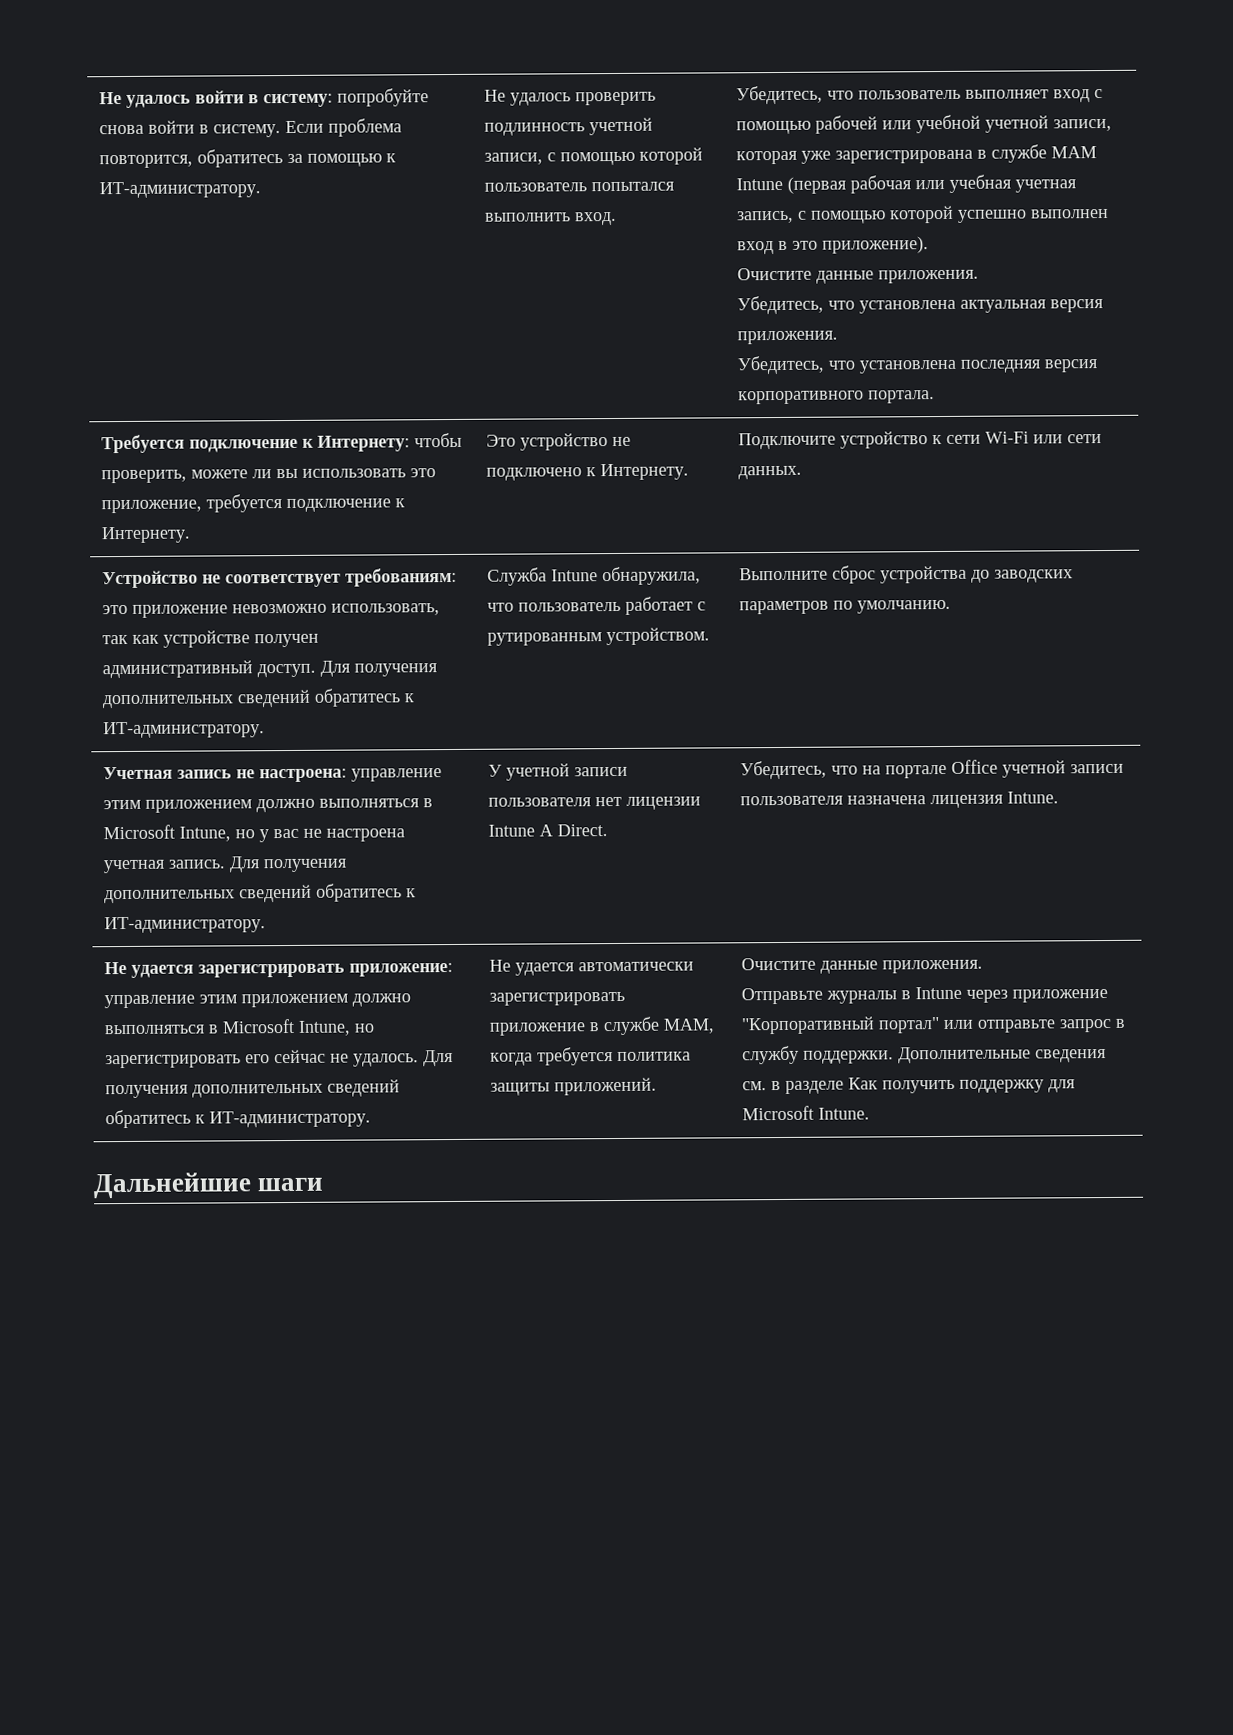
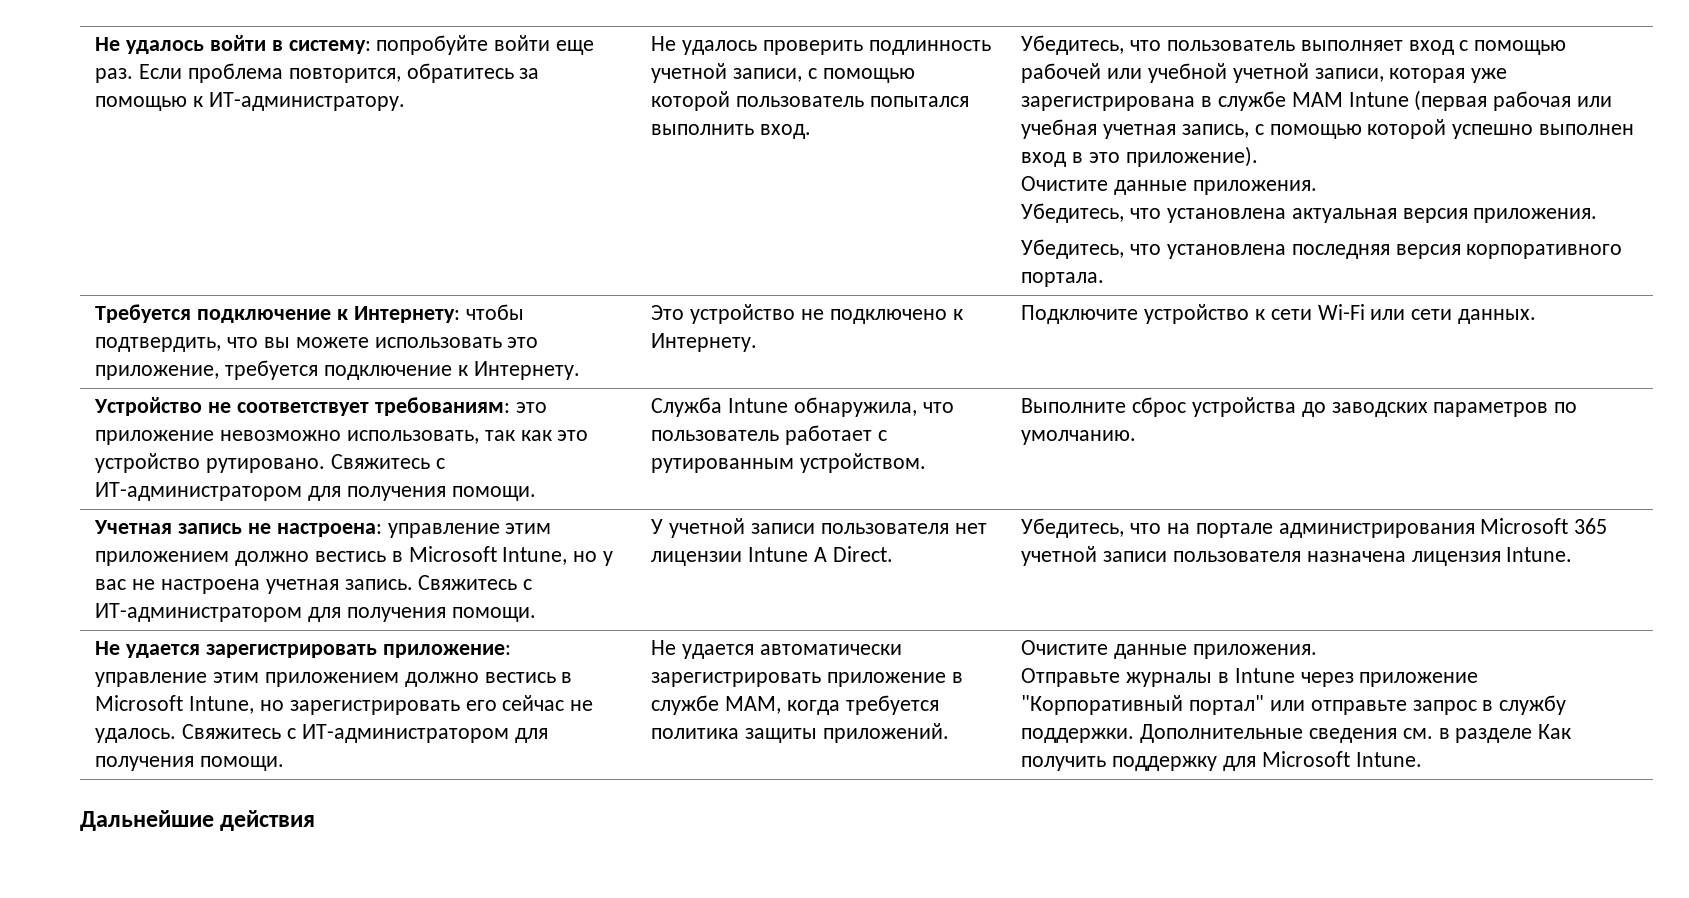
- Не удалось войти в систему: попробуйте снова войти в систему.
+ Не удалось войти в систему: попробуйте войти еще раз.
- Требуется подключение к Интернету: чтобы проверить, можете ли вы использовать это приложение, требуется подключение к Интернету. | Это устройство не подключено к Интернету. | Подключите устройство к сети Wi-Fi или сети данных.
+ Требуется подключение к Интернету: чтобы подтвердить, что вы можете использовать это приложение, требуется подключение к Интернету. | Это устройство не подключено к Интернету. | Подключите устройство к сети Wi-Fi или сети данных.
- Устройство не соответствует требованиям: это приложение невозможно использовать, так как устройстве получен административный доступ. Для получения дополнительных сведений обратитесь к ИТ-администратору. | Служба Intune обнаружила, что пользователь работает с рутированным устройством. | Выполните сброс устройства до заводских параметров по умолчанию.
+ Устройство не соответствует требованиям: это приложение невозможно использовать, так как это устройство рутировано. Свяжитесь с ИТ-администратором для получения помощи. | Служба Intune обнаружила, что пользователь работает с рутированным устройством. | Выполните сброс устройства до заводских параметров по умолчанию.
- Учетная запись не настроена: управление этим приложением должно выполняться в Microsoft Intune, но у вас не настроена учетная запись. Для получения дополнительных сведений обратитесь к ИТ-администратору.
+ Учетная запись не настроена: управление этим приложением должно вестись в Microsoft Intune, но у вас не настроена учетная запись. Свяжитесь с ИТ-администратором для получения помощи.
- Убедитесь, что на портале Office учетной записи пользователя назначена лицензия Intune.
+ Убедитесь, что на портале администрирования Microsoft 365 учетной записи пользователя назначена лицензия Intune.
- Не удается зарегистрировать приложение: управление этим приложением должно выполняться в Microsoft Intune, но зарегистрировать его сейчас не удалось. Для получения дополнительных сведений обратитесь к ИТ-администратору.
+ Не удается зарегистрировать приложение: управление этим приложением должно вестись в Microsoft Intune, но зарегистрировать его сейчас не удалось. Свяжитесь с ИТ-администратором для получения помощи.
- Дальнейшие шаги
+ Дальнейшие действия

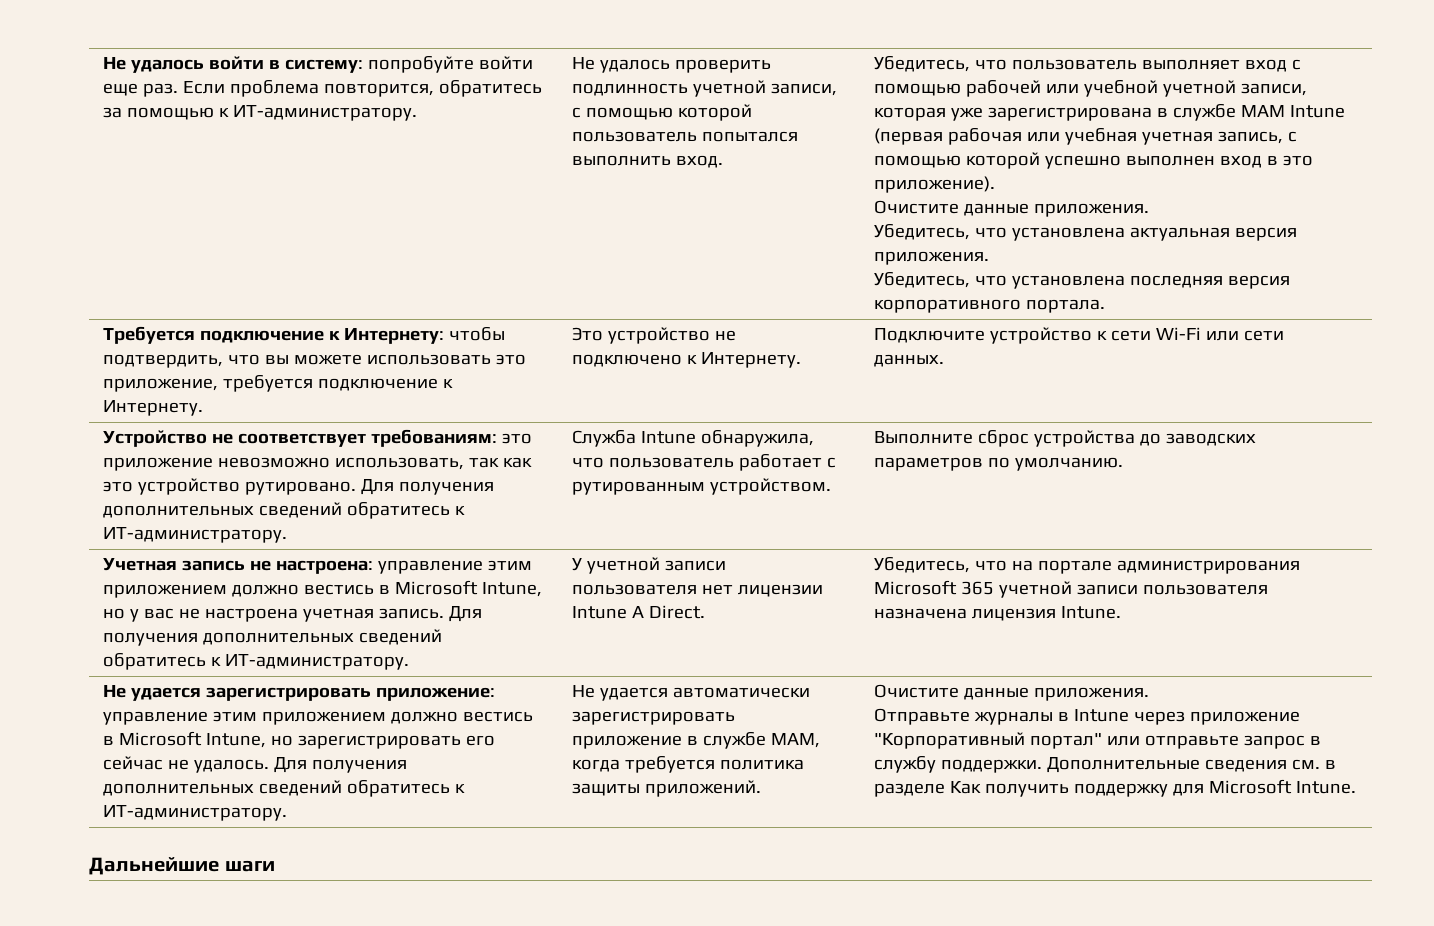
- Устройство не соответствует требованиям: это приложение невозможно использовать, так как это устройство рутировано. Свяжитесь с ИТ-администратором для получения помощи. | Служба Intune обнаружила, что пользователь работает с рутированным устройством. | Выполните сброс устройства до заводских параметров по умолчанию.
+ Устройство не соответствует требованиям: это приложение невозможно использовать, так как это устройство рутировано. Для получения дополнительных сведений обратитесь к ИТ-администратору. | Служба Intune обнаружила, что пользователь работает с рутированным устройством. | Выполните сброс устройства до заводских параметров по умолчанию.
- Учетная запись не настроена: управление этим приложением должно вестись в Microsoft Intune, но у вас не настроена учетная запись. Свяжитесь с ИТ-администратором для получения помощи.
+ Учетная запись не настроена: управление этим приложением должно вестись в Microsoft Intune, но у вас не настроена учетная запись. Для получения дополнительных сведений обратитесь к ИТ-администратору.
- Не удается зарегистрировать приложение: управление этим приложением должно вестись в Microsoft Intune, но зарегистрировать его сейчас не удалось. Свяжитесь с ИТ-администратором для получения помощи.
+ Не удается зарегистрировать приложение: управление этим приложением должно вестись в Microsoft Intune, но зарегистрировать его сейчас не удалось. Для получения дополнительных сведений обратитесь к ИТ-администратору.
- Дальнейшие действия
+ Дальнейшие шаги

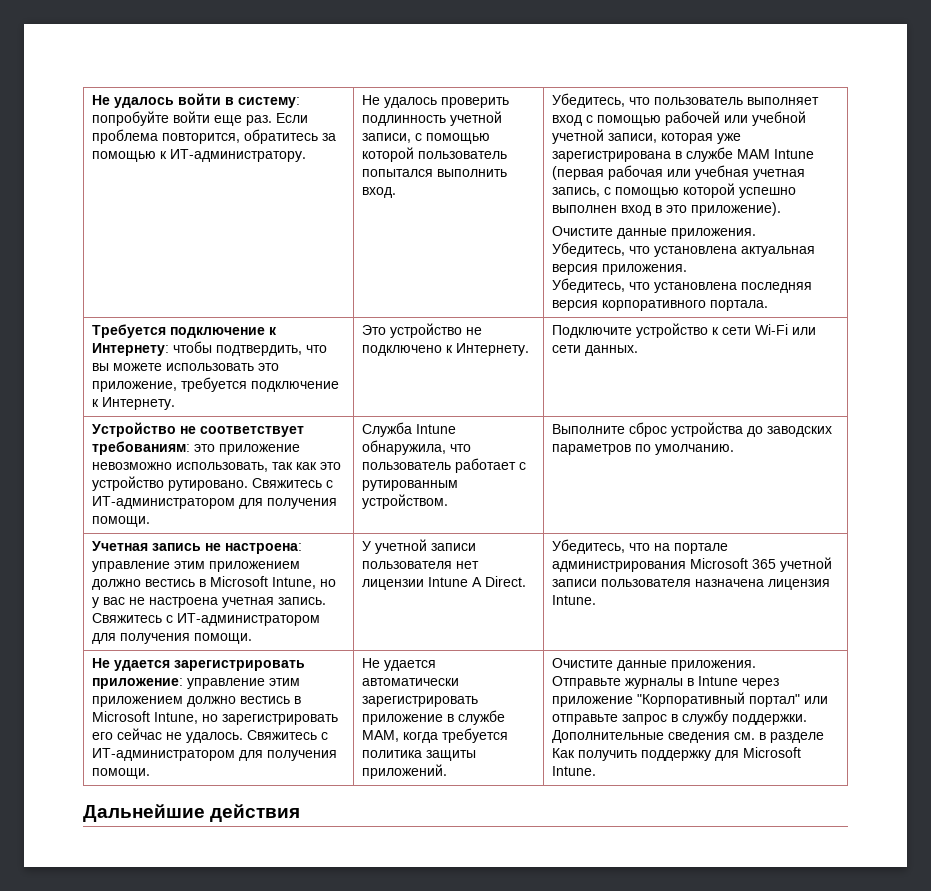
- Устройство не соответствует требованиям: это приложение невозможно использовать, так как это устройство рутировано. Для получения дополнительных сведений обратитесь к ИТ-администратору. | Служба Intune обнаружила, что пользователь работает с рутированным устройством. | Выполните сброс устройства до заводских параметров по умолчанию.
+ Устройство не соответствует требованиям: это приложение невозможно использовать, так как это устройство рутировано. Свяжитесь с ИТ-администратором для получения помощи. | Служба Intune обнаружила, что пользователь работает с рутированным устройством. | Выполните сброс устройства до заводских параметров по умолчанию.
- Учетная запись не настроена: управление этим приложением должно вестись в Microsoft Intune, но у вас не настроена учетная запись. Для получения дополнительных сведений обратитесь к ИТ-администратору.
+ Учетная запись не настроена: управление этим приложением должно вестись в Microsoft Intune, но у вас не настроена учетная запись. Свяжитесь с ИТ-администратором для получения помощи.
- Не удается зарегистрировать приложение: управление этим приложением должно вестись в Microsoft Intune, но зарегистрировать его сейчас не удалось. Для получения дополнительных сведений обратитесь к ИТ-администратору.
+ Не удается зарегистрировать приложение: управление этим приложением должно вестись в Microsoft Intune, но зарегистрировать его сейчас не удалось. Свяжитесь с ИТ-администратором для получения помощи.
- Дальнейшие шаги
+ Дальнейшие действия

